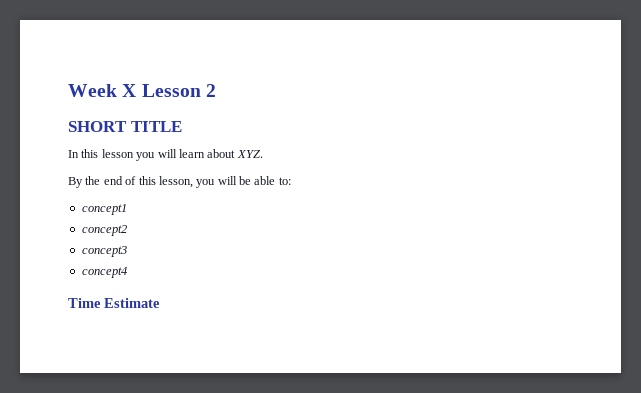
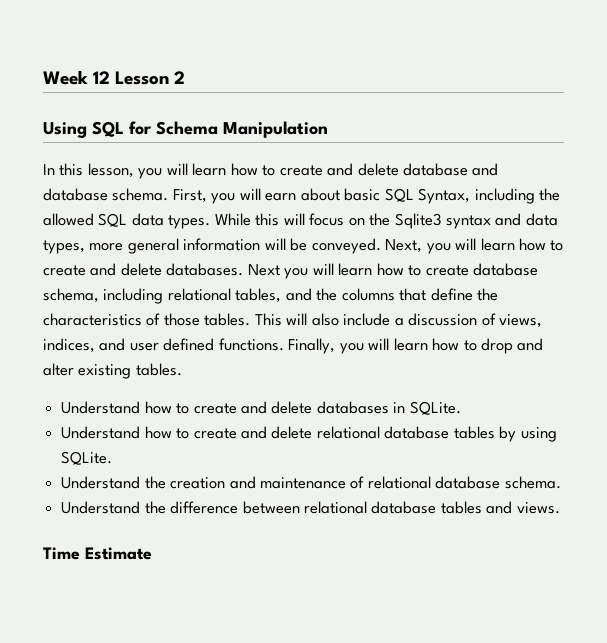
- Week X Lesson 2
+ Week 12 Lesson 2
- SHORT TITLE
- In this lesson you will learn about XYZ.
- By the end of this lesson, you will be able to:
- concept1
- concept2
- concept3
- concept4
+ Using SQL for Schema Manipulation
+ In this lesson, you will learn how to create and delete database and database schema. First, you will earn about basic SQL Syntax, including the allowed SQL data types. While this will focus on the Sqlite3 syntax and data types, more general information will be conveyed. Next, you will learn how to create and delete databases. Next you will learn how to create database schema, including relational tables, and the columns that define the characteristics of those tables. This will also include a discussion of views, indices, and user defined functions. Finally, you will learn how to drop and alter existing tables.
+ Understand how to create and delete databases in SQLite.
+ Understand how to create and delete relational database tables by using SQLite.
+ Understand the creation and maintenance of relational database schema.
+ Understand the difference between relational database tables and views.

